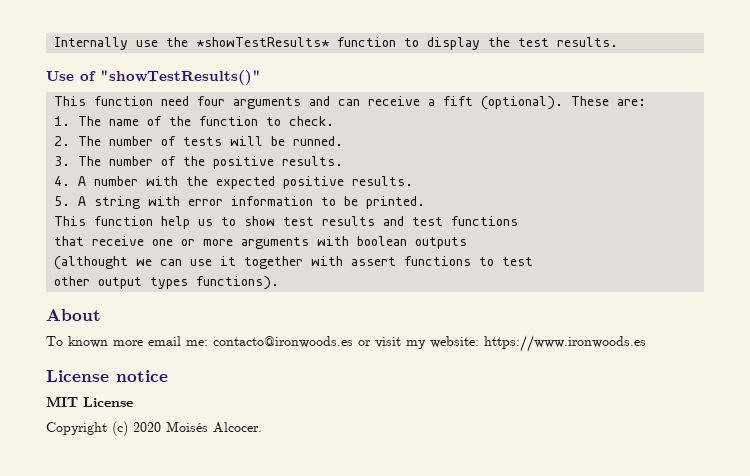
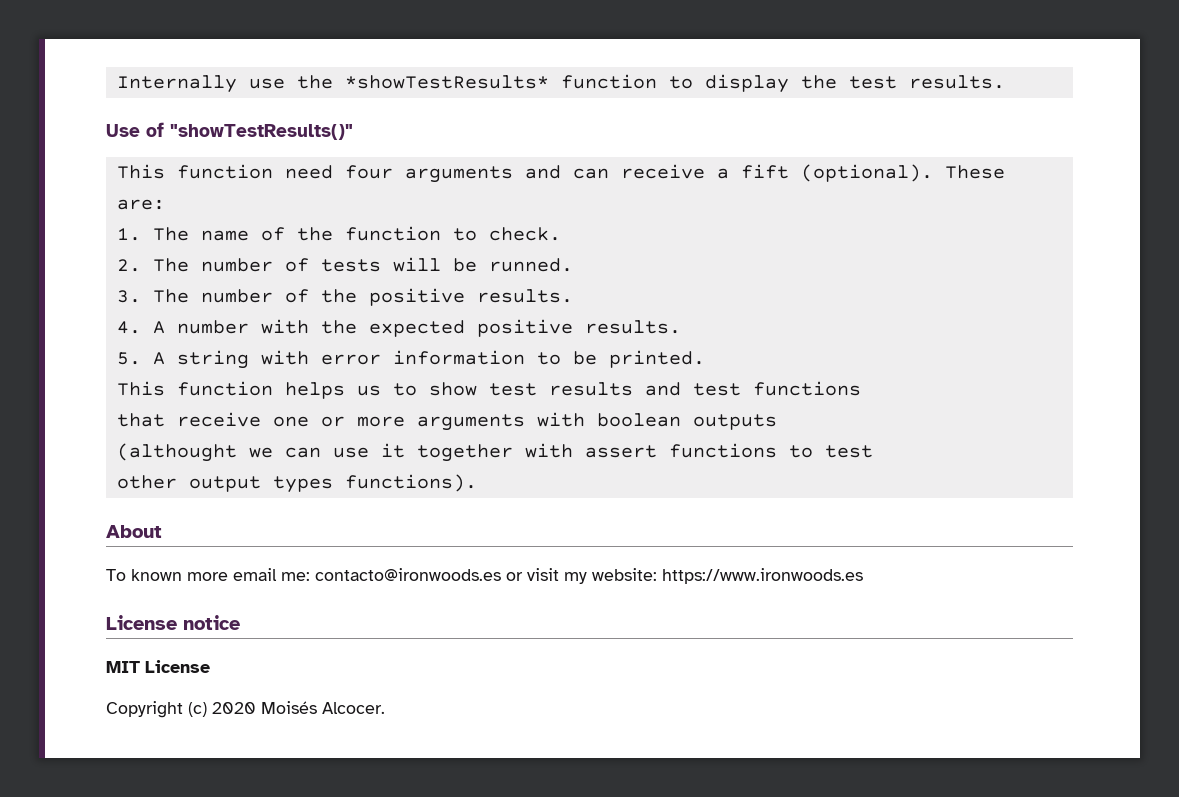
- This function help us to show test results and test functions
+ This function helps us to show test results and test functions

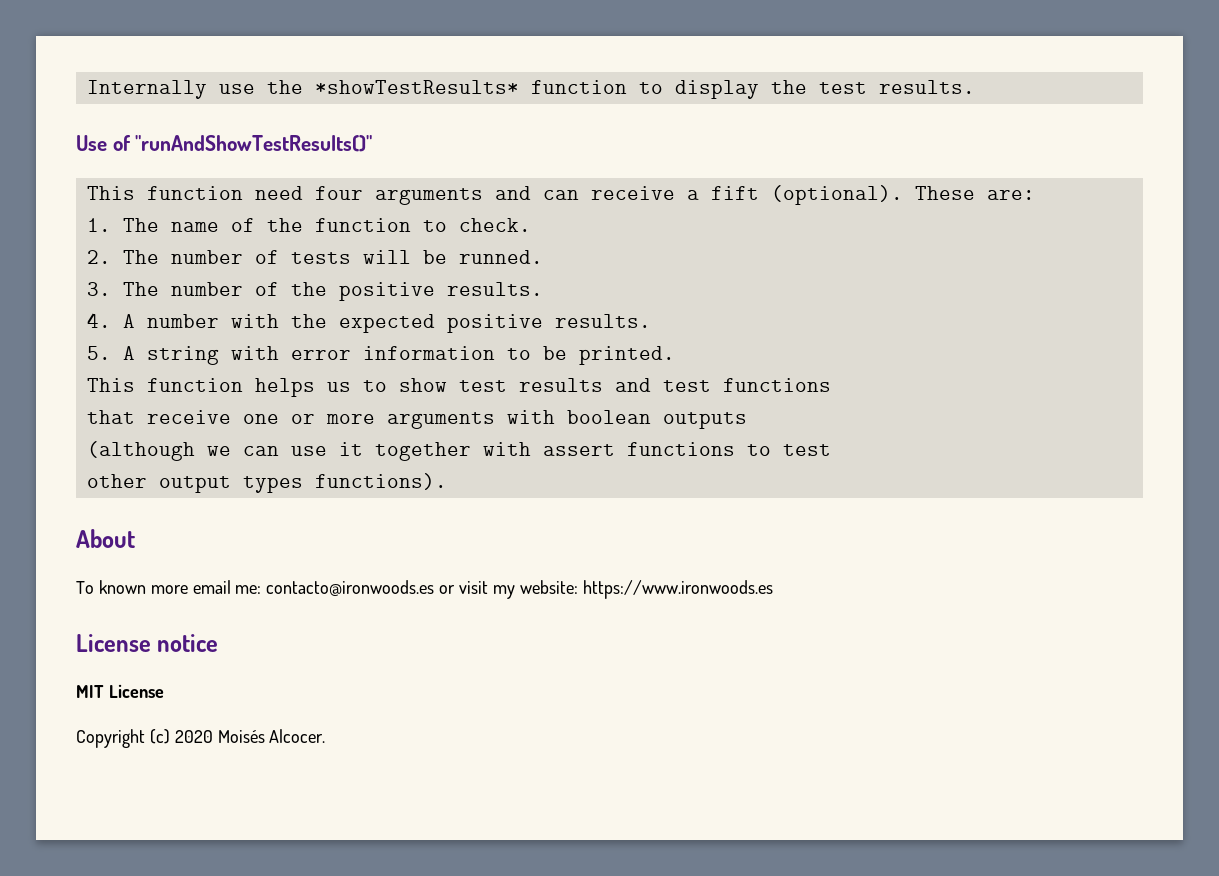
- Use of "showTestResults()"
+ Use of "runAndShowTestResults()"
- (althought we can use it together with assert functions to test
+ (although we can use it together with assert functions to test

